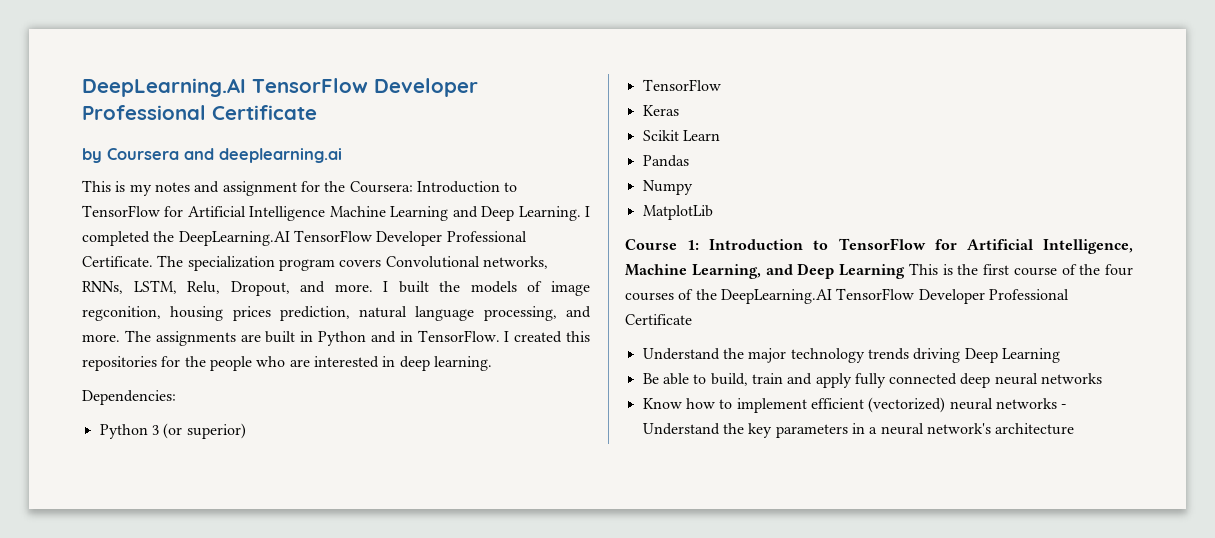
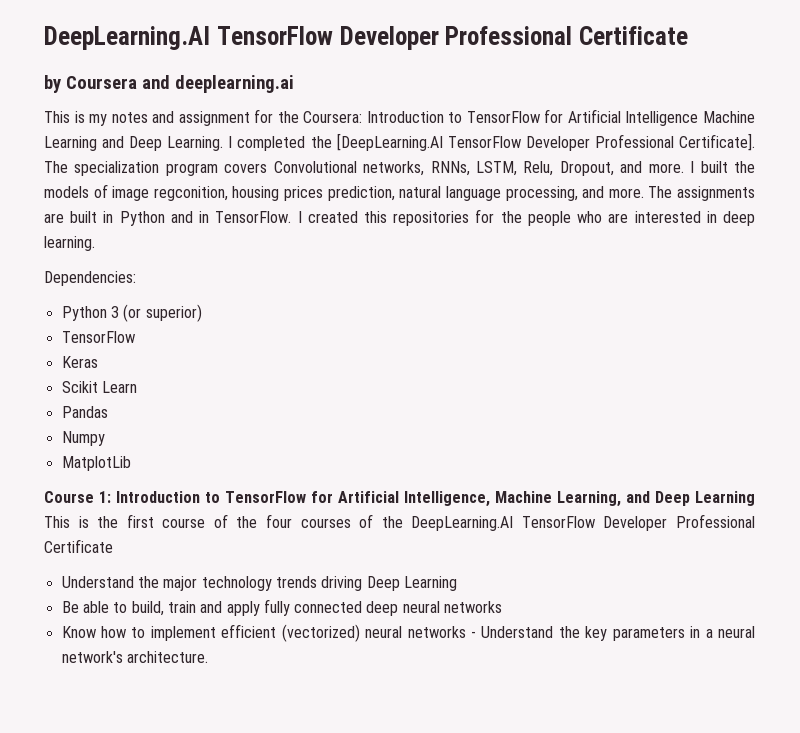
- I completed the DeepLearning.AI TensorFlow Developer Professional Certificate.
+ I completed the [DeepLearning.AI TensorFlow Developer Professional Certificate].
- Know how to implement efficient (vectorized) neural networks - Understand the key parameters in a neural network's architecture
+ Know how to implement efficient (vectorized) neural networks - Understand the key parameters in a neural network's architecture.

